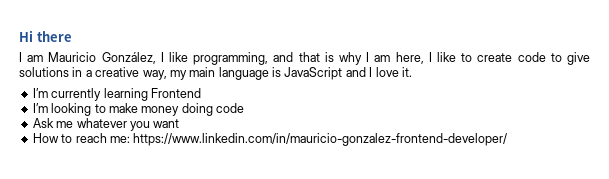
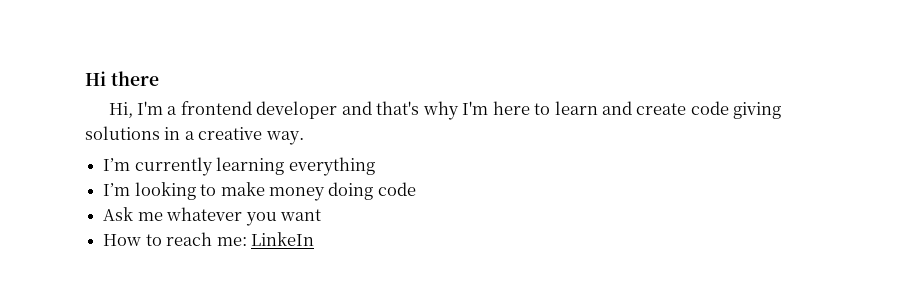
- I am Mauricio González, I like programming, and that is why I am here, I like to create code to give solutions in a creative way, my main language is JavaScript and I love it.
+ Hi, I'm a frontend developer and that's why I'm here to learn and create code giving solutions in a creative way.
- I’m currently learning Frontend
+ I’m currently learning everything
- How to reach me: https://www.linkedin.com/in/mauricio-gonzalez-frontend-developer/
+ How to reach me: LinkeIn

